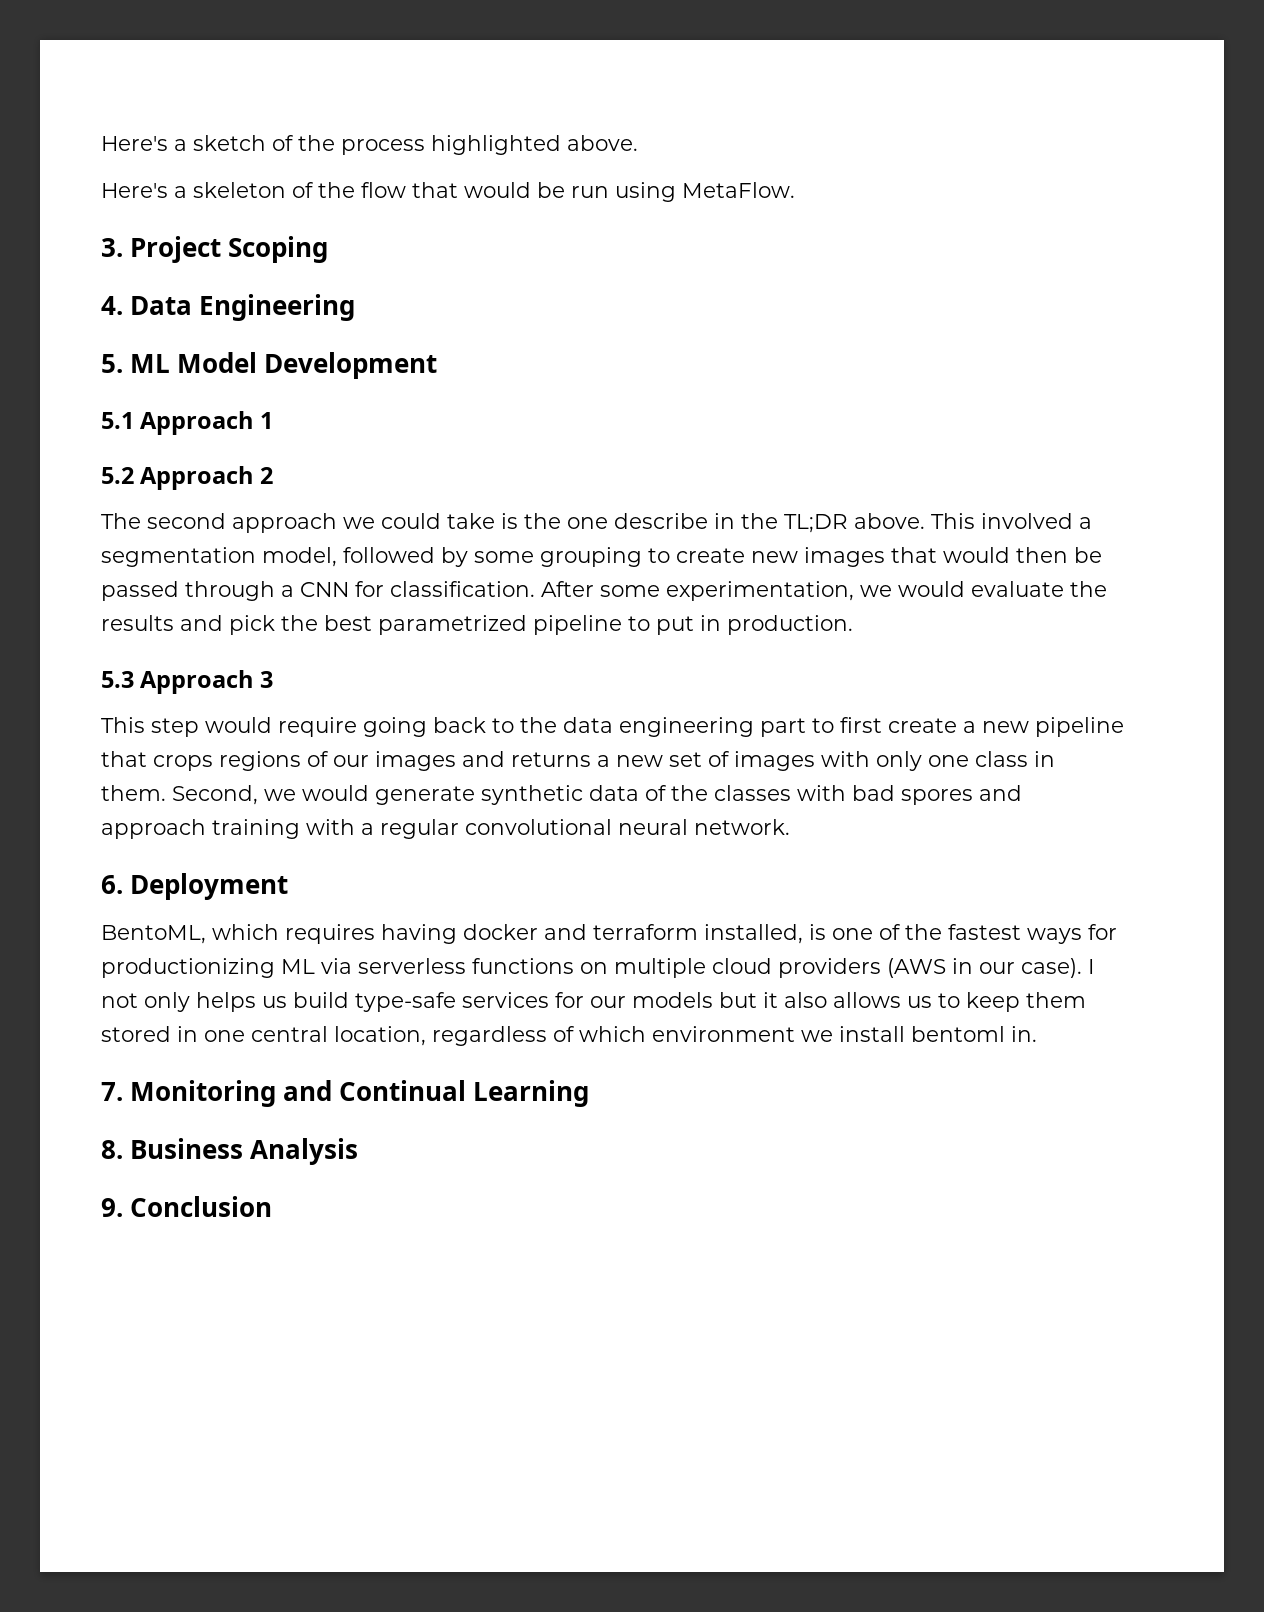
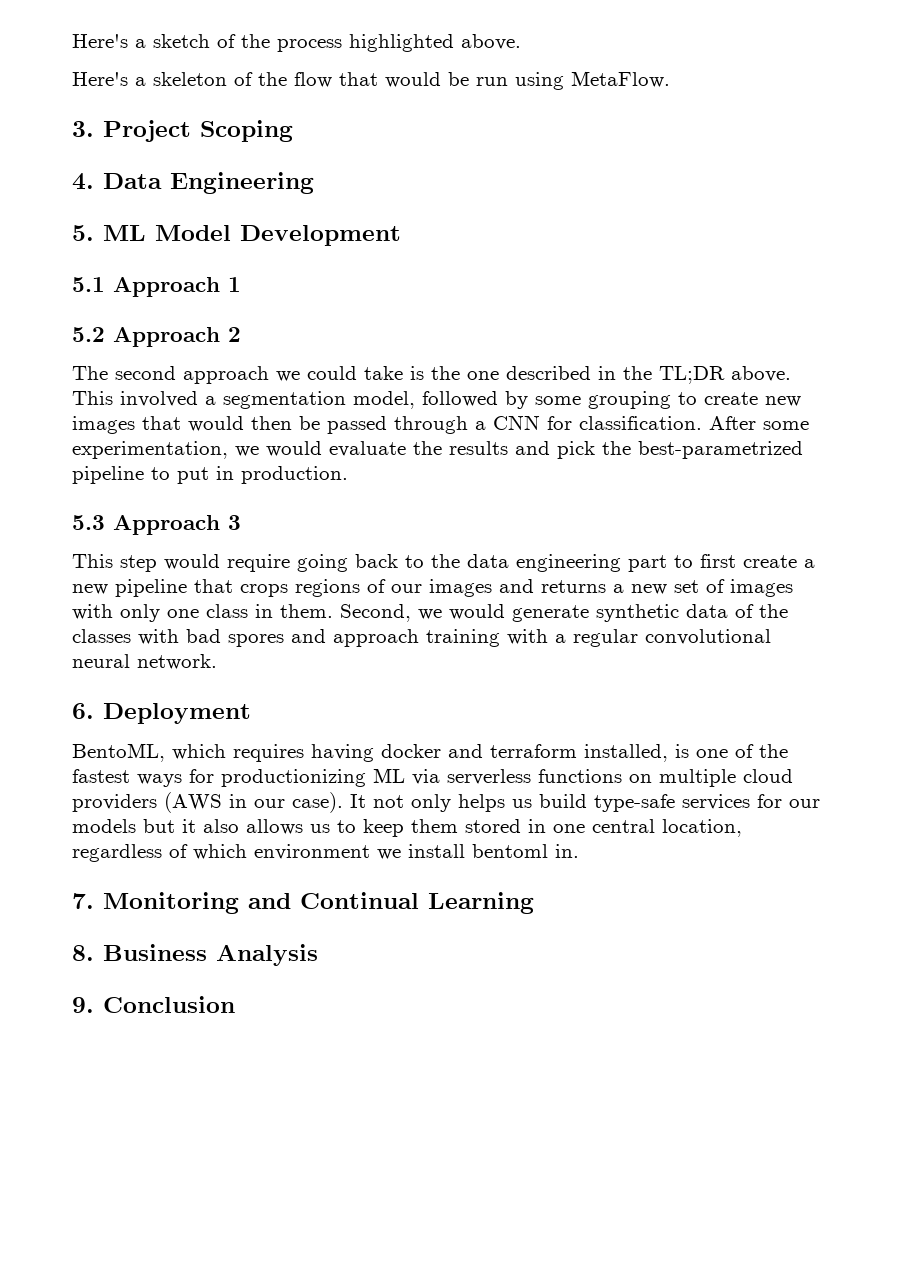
- The second approach we could take is the one describe in the TL;DR above.
+ The second approach we could take is the one described in the TL;DR above.
- After some experimentation, we would evaluate the results and pick the best parametrized pipeline to put in production.
+ After some experimentation, we would evaluate the results and pick the best-parametrized pipeline to put in production.
- I not only helps us build type-safe services for our models but it also allows us to keep them stored in one central location, regardless of which environment we install bentoml in.
+ It not only helps us build type-safe services for our models but it also allows us to keep them stored in one central location, regardless of which environment we install bentoml in.

